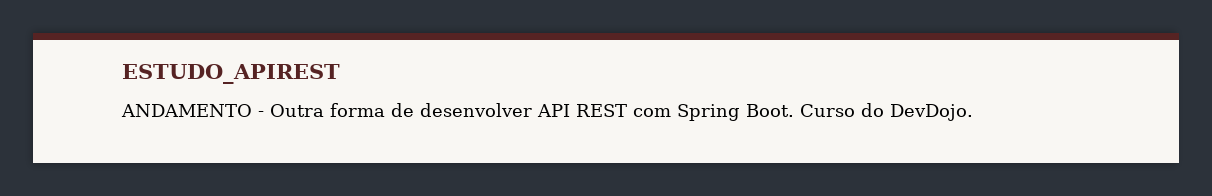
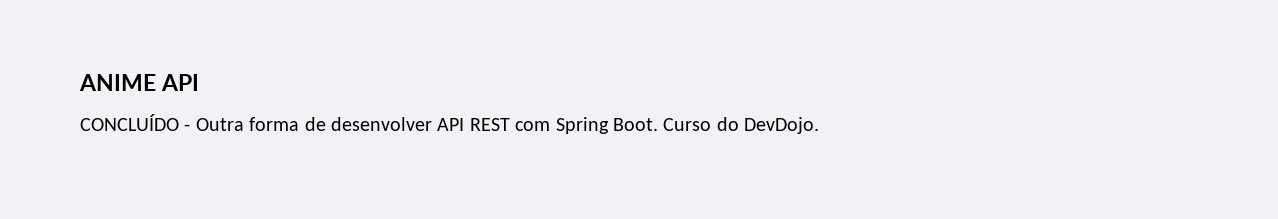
- ESTUDO_APIREST
- ANDAMENTO - Outra forma de desenvolver API REST com Spring Boot.
+ ANIME API
+ CONCLUÍDO - Outra forma de desenvolver API REST com Spring Boot.

